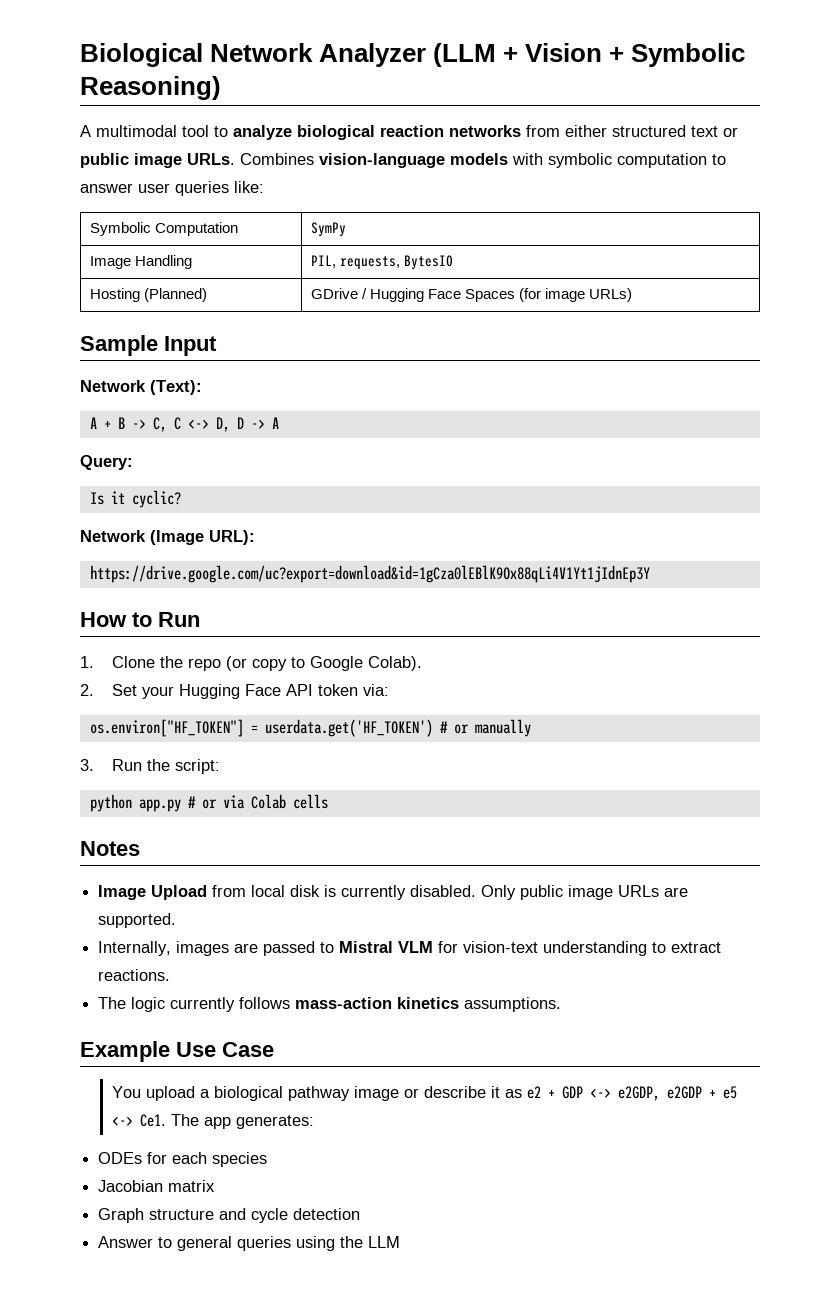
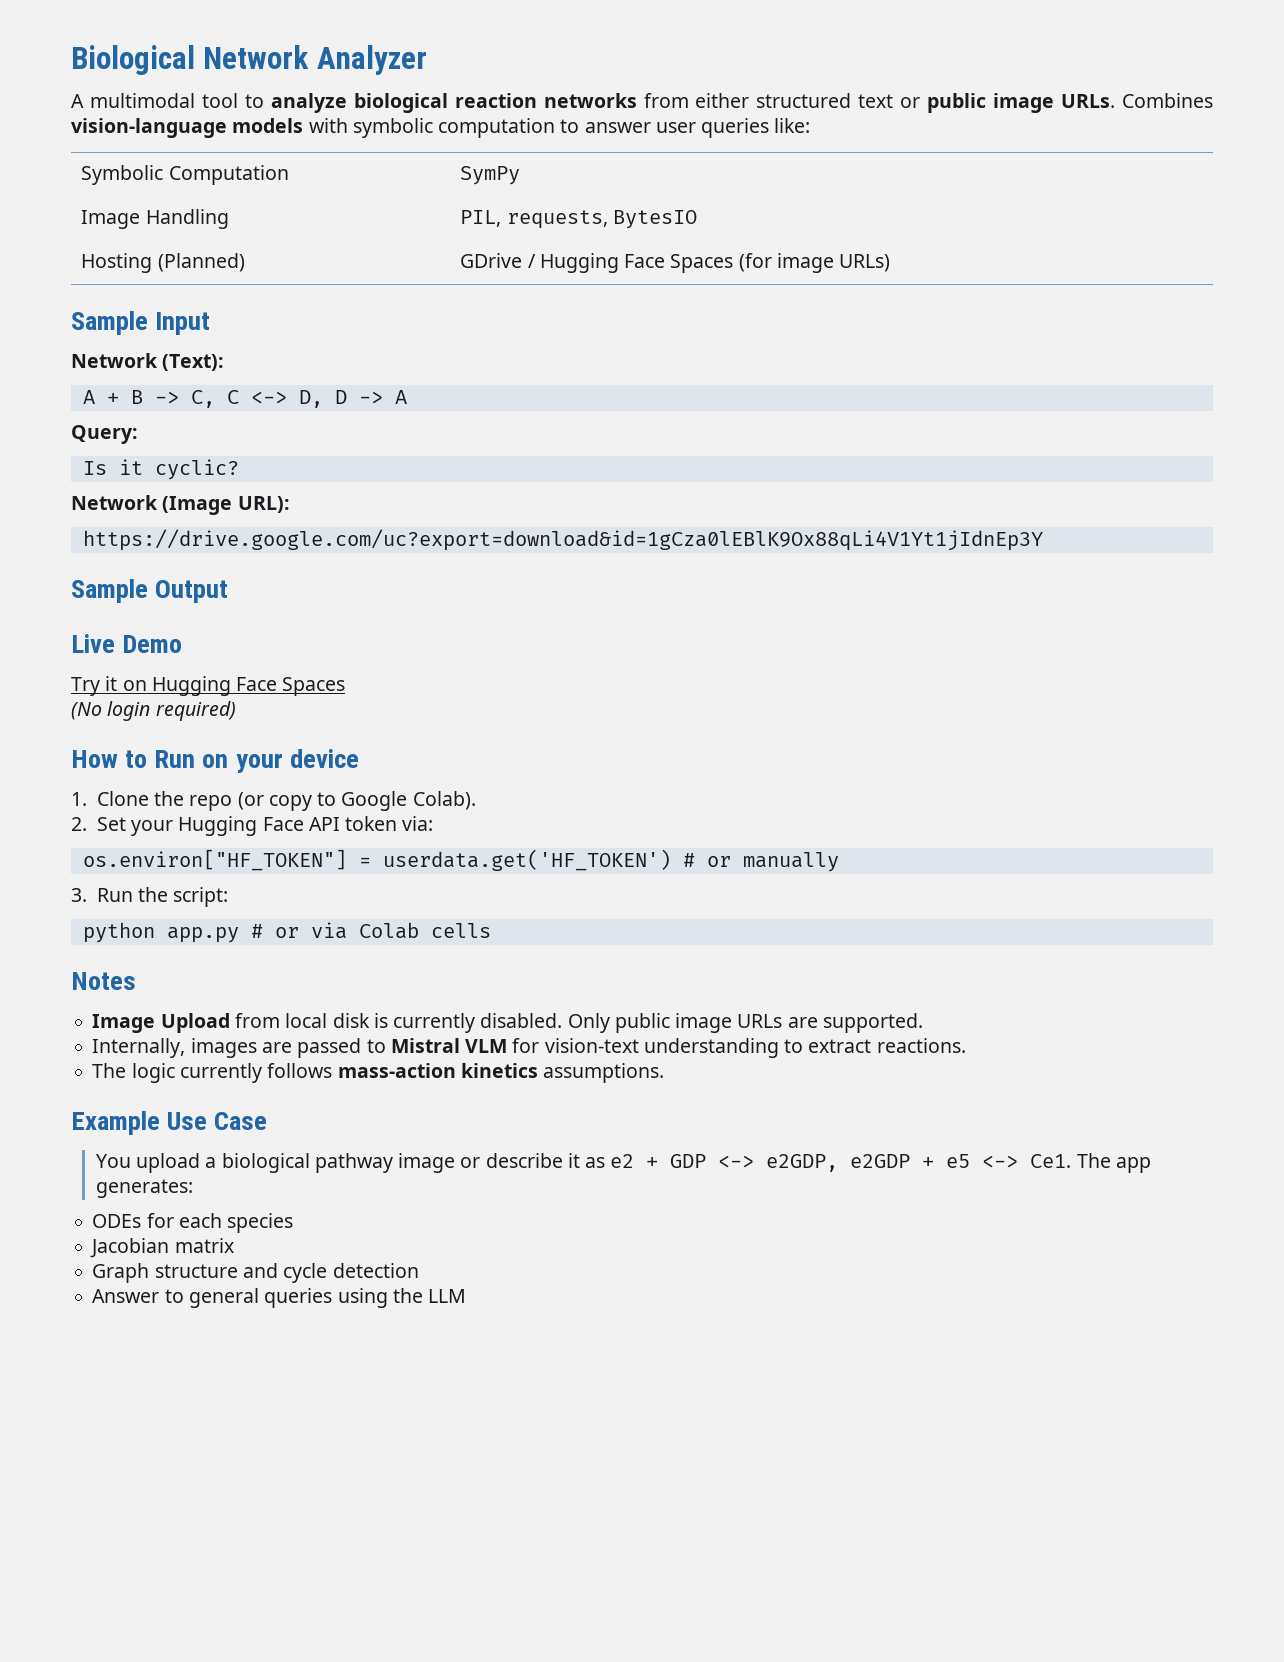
- Biological Network Analyzer (LLM + Vision + Symbolic Reasoning)
+ Biological Network Analyzer
+ Sample Output
+ Live Demo
+ Try it on Hugging Face Spaces
+ (No login required)
- How to Run
+ How to Run on your device

